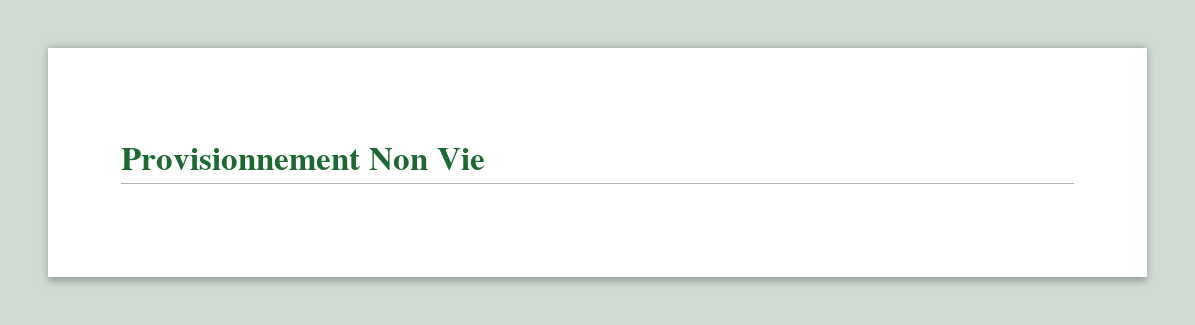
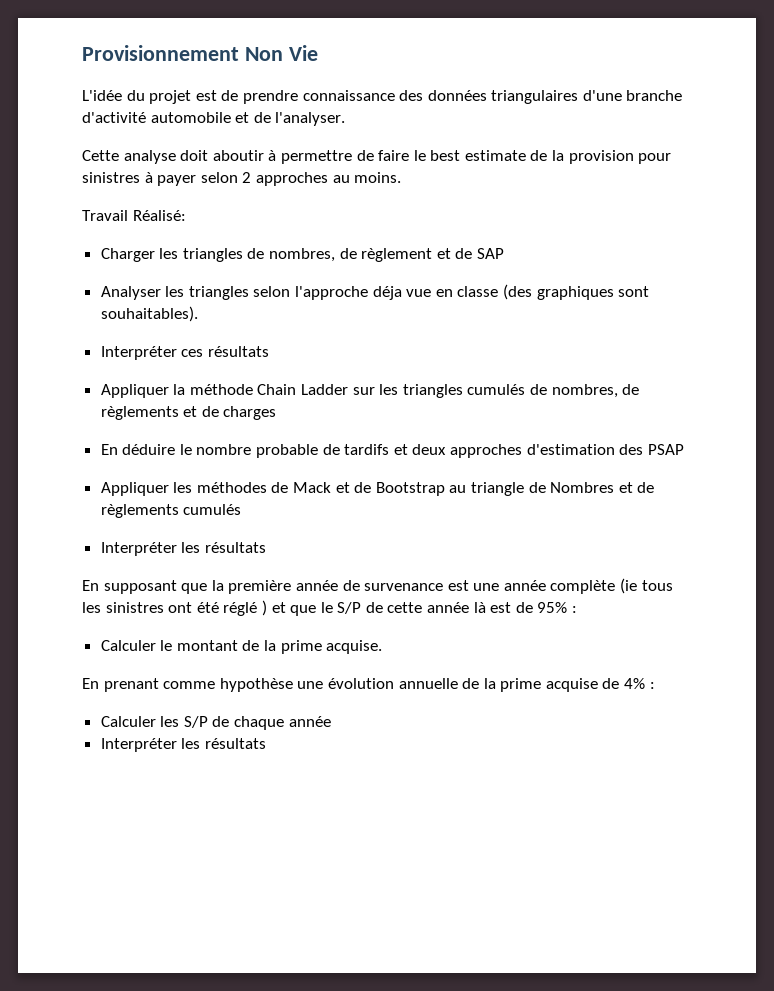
+ L'idée du projet est de prendre connaissance des données triangulaires d'une branche d'activité automobile et de l'analyser.
+ Cette analyse doit aboutir à permettre de faire le best estimate de la provision pour sinistres à payer selon 2 approches au moins.
+ Travail Réalisé:
+ Charger les triangles de nombres, de règlement et de SAP
+ Analyser les triangles selon l'approche déja vue en classe (des graphiques sont souhaitables).
+ Interpréter ces résultats
+ Appliquer la méthode Chain Ladder sur les triangles cumulés de nombres, de règlements et de charges
+ En déduire le nombre probable de tardifs et deux approches d'estimation des PSAP
+ Appliquer les méthodes de Mack et de Bootstrap au triangle de Nombres et de règlements cumulés
+ Interpréter les résultats
+ En supposant que la première année de survenance est une année complète (ie tous les sinistres ont été réglé ) et que le S/P de cette année là est de 95% :
+ Calculer le montant de la prime acquise.
+ En prenant comme hypothèse une évolution annuelle de la prime acquise de 4% :
+ Calculer les S/P de chaque année
+ Interpréter les résultats

